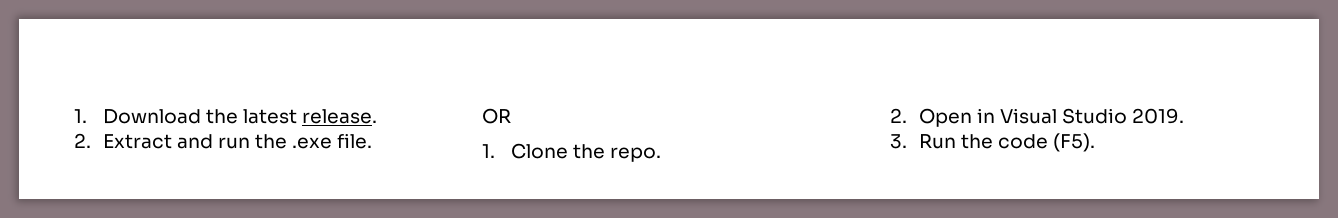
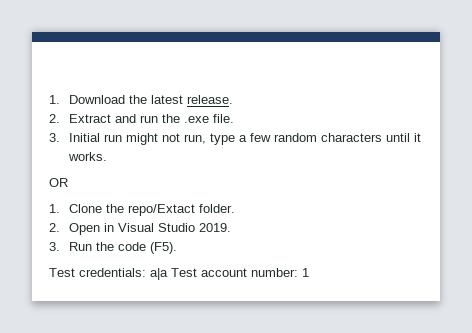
+ 3. Initial run might not run, type a few random characters until it works.
- 1. Clone the repo.
+ 1. Clone the repo/Extact folder.
+ Test credentials: a|a Test account number: 1

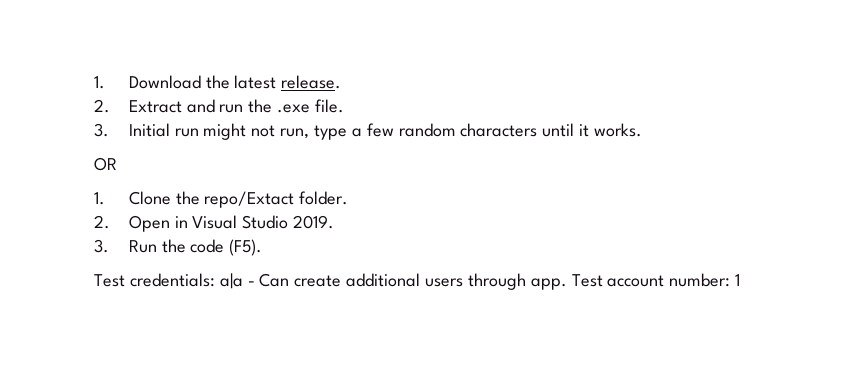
- Test credentials: a|a Test account number: 1
+ Test credentials: a|a - Can create additional users through app. Test account number: 1

